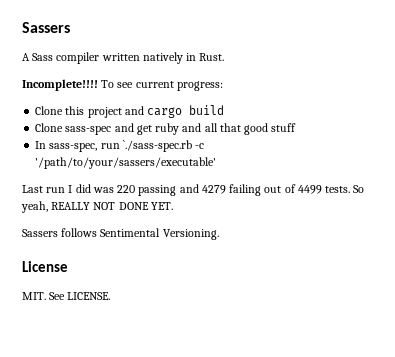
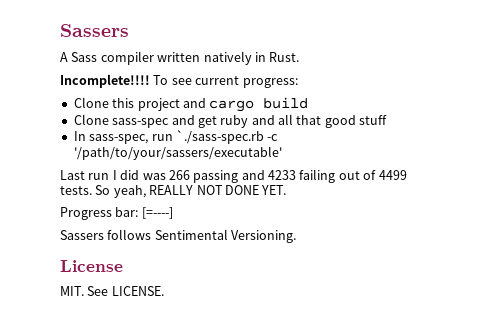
- Last run I did was 220 passing and 4279 failing out of 4499 tests.
+ Last run I did was 266 passing and 4233 failing out of 4499 tests.
+ Progress bar: [=----]

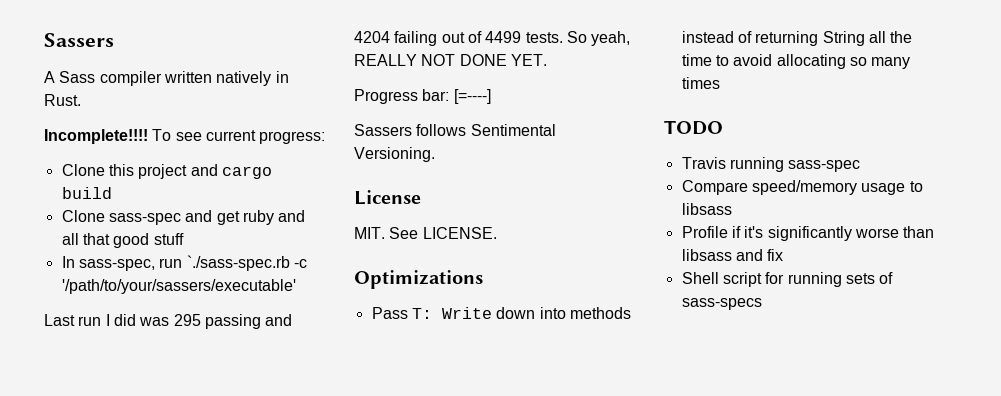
- Last run I did was 266 passing and 4233 failing out of 4499 tests.
+ Last run I did was 295 passing and 4204 failing out of 4499 tests.
+ Optimizations
+ Pass T: Write down into methods instead of returning String all the time to avoid allocating so many times
+ TODO
+ Travis running sass-spec
+ Compare speed/memory usage to libsass
+ Profile if it's significantly worse than libsass and fix
+ Shell script for running sets of sass-specs

